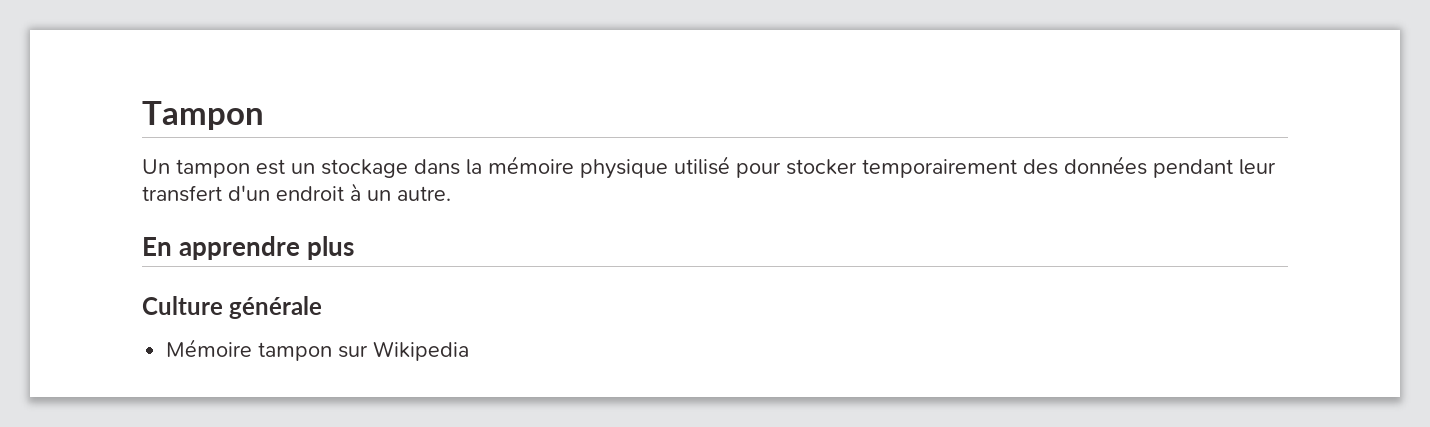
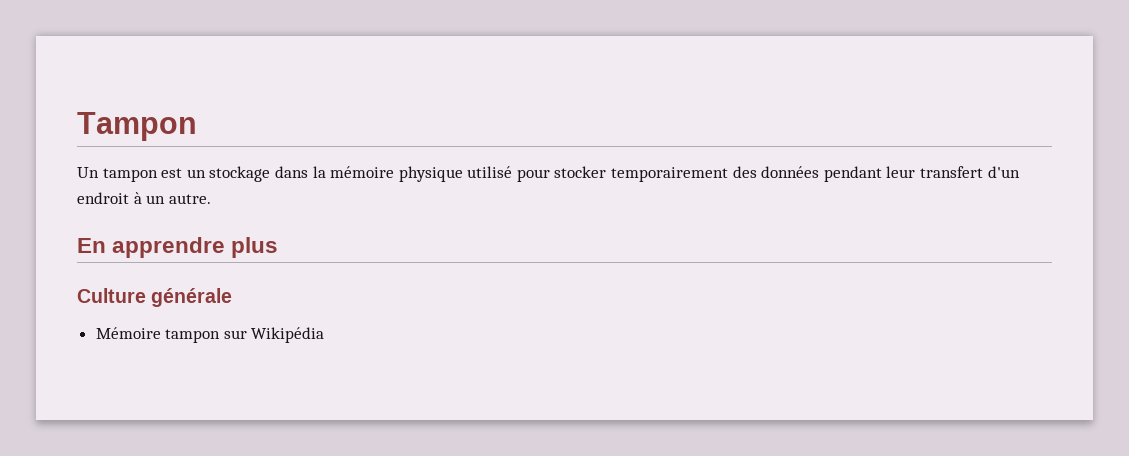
- Mémoire tampon sur Wikipedia
+ Mémoire tampon sur Wikipédia

